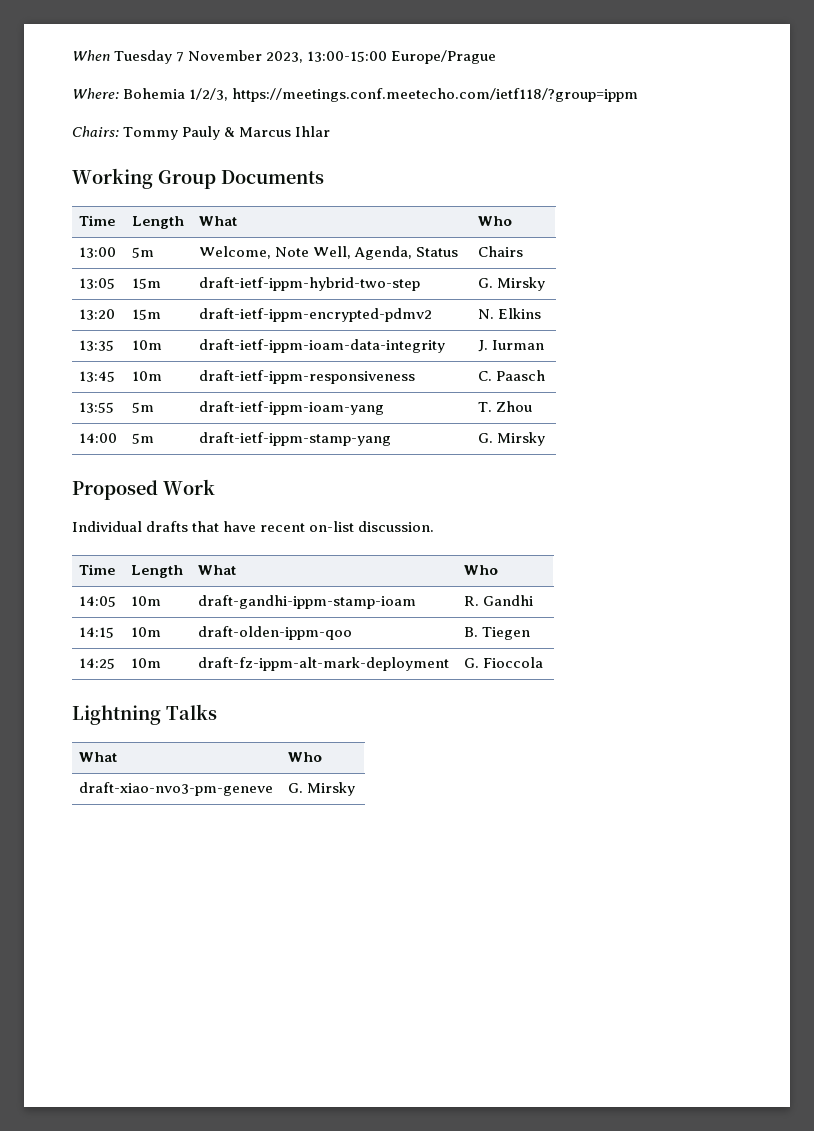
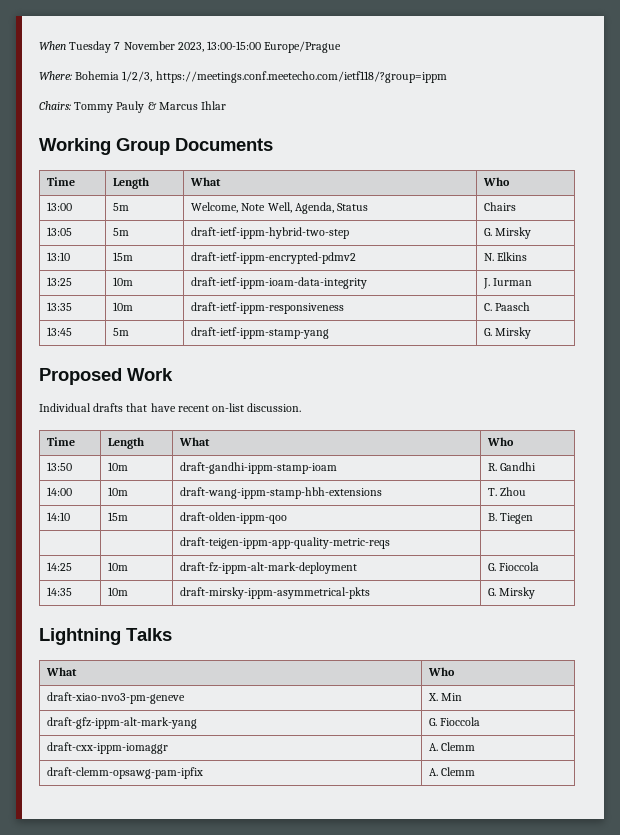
- 13:05 | 15m | draft-ietf-ippm-hybrid-two-step | G. Mirsky
+ 13:05 | 5m | draft-ietf-ippm-hybrid-two-step | G. Mirsky
- 13:20 | 15m | draft-ietf-ippm-encrypted-pdmv2 | N. Elkins
+ 13:10 | 15m | draft-ietf-ippm-encrypted-pdmv2 | N. Elkins
- 13:35 | 10m | draft-ietf-ippm-ioam-data-integrity | J. Iurman
+ 13:25 | 10m | draft-ietf-ippm-ioam-data-integrity | J. Iurman
- 13:45 | 10m | draft-ietf-ippm-responsiveness | C. Paasch
+ 13:35 | 10m | draft-ietf-ippm-responsiveness | C. Paasch
- 13:55 | 5m | draft-ietf-ippm-ioam-yang | T. Zhou
- 14:00 | 5m | draft-ietf-ippm-stamp-yang | G. Mirsky
+ 13:45 | 5m | draft-ietf-ippm-stamp-yang | G. Mirsky
- 14:05 | 10m | draft-gandhi-ippm-stamp-ioam | R. Gandhi
+ 13:50 | 10m | draft-gandhi-ippm-stamp-ioam | R. Gandhi
- 14:15 | 10m | draft-olden-ippm-qoo | B. Tiegen
+ 14:00 | 10m | draft-wang-ippm-stamp-hbh-extensions | T. Zhou
+ 14:10 | 15m | draft-olden-ippm-qoo | B. Tiegen
+ | | draft-teigen-ippm-app-quality-metric-reqs |
+ 14:35 | 10m | draft-mirsky-ippm-asymmetrical-pkts | G. Mirsky
- draft-xiao-nvo3-pm-geneve | G. Mirsky
+ draft-xiao-nvo3-pm-geneve | X. Min
+ draft-gfz-ippm-alt-mark-yang | G. Fioccola
+ draft-cxx-ippm-iomaggr | A. Clemm
+ draft-clemm-opsawg-pam-ipfix | A. Clemm

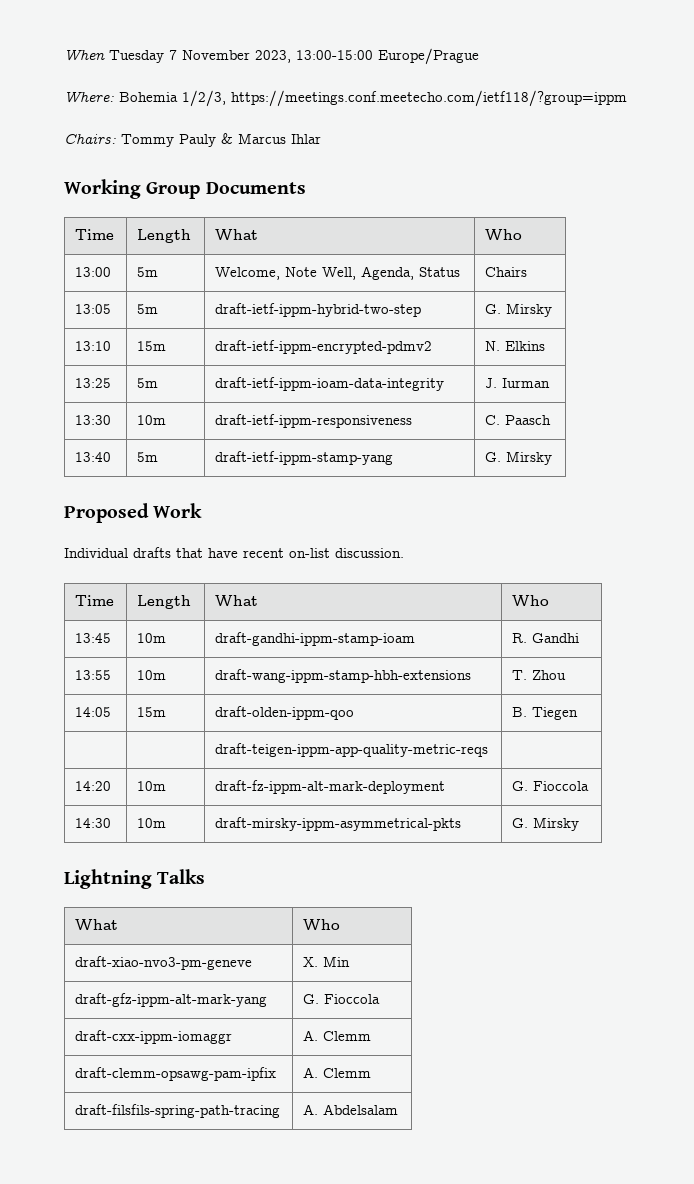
- 13:25 | 10m | draft-ietf-ippm-ioam-data-integrity | J. Iurman
+ 13:25 | 5m | draft-ietf-ippm-ioam-data-integrity | J. Iurman
- 13:35 | 10m | draft-ietf-ippm-responsiveness | C. Paasch
+ 13:30 | 10m | draft-ietf-ippm-responsiveness | C. Paasch
- 13:45 | 5m | draft-ietf-ippm-stamp-yang | G. Mirsky
+ 13:40 | 5m | draft-ietf-ippm-stamp-yang | G. Mirsky
- 13:50 | 10m | draft-gandhi-ippm-stamp-ioam | R. Gandhi
+ 13:45 | 10m | draft-gandhi-ippm-stamp-ioam | R. Gandhi
- 14:00 | 10m | draft-wang-ippm-stamp-hbh-extensions | T. Zhou
+ 13:55 | 10m | draft-wang-ippm-stamp-hbh-extensions | T. Zhou
- 14:10 | 15m | draft-olden-ippm-qoo | B. Tiegen
+ 14:05 | 15m | draft-olden-ippm-qoo | B. Tiegen
- 14:25 | 10m | draft-fz-ippm-alt-mark-deployment | G. Fioccola
+ 14:20 | 10m | draft-fz-ippm-alt-mark-deployment | G. Fioccola
- 14:35 | 10m | draft-mirsky-ippm-asymmetrical-pkts | G. Mirsky
+ 14:30 | 10m | draft-mirsky-ippm-asymmetrical-pkts | G. Mirsky
+ draft-filsfils-spring-path-tracing | A. Abdelsalam

